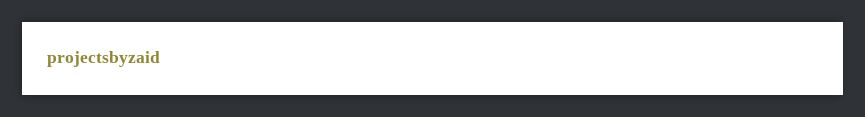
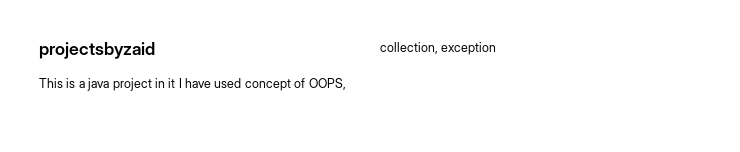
+ This is a java project in it I have used concept of OOPS, collection, exception

